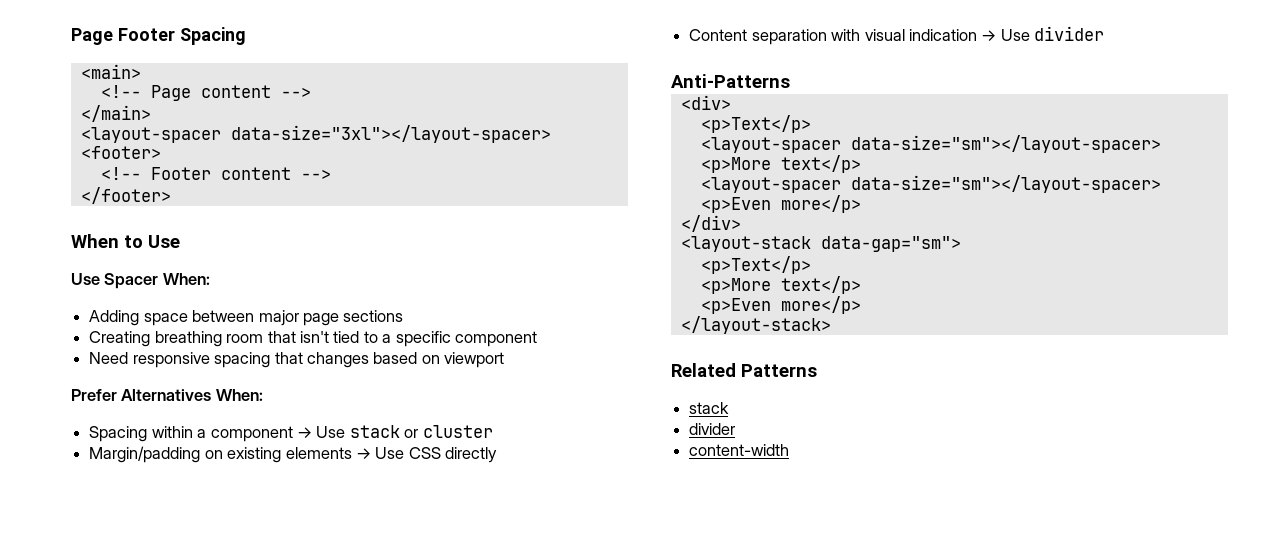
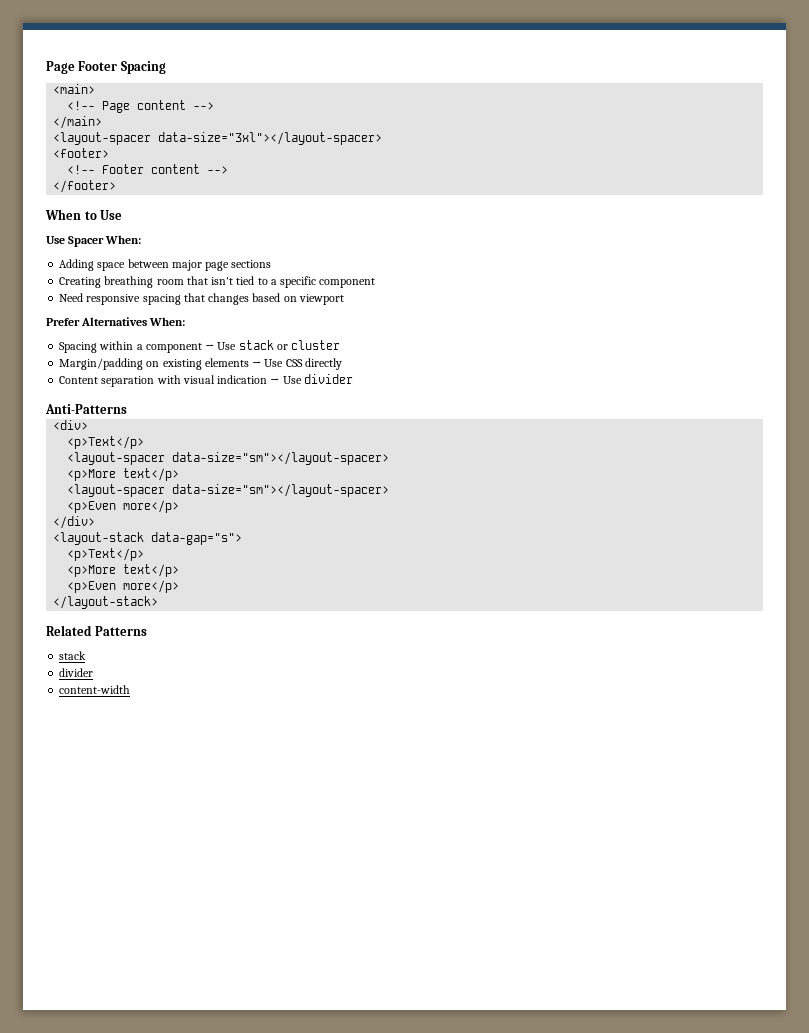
- <layout-stack data-gap="sm">
+ <layout-stack data-gap="s">

